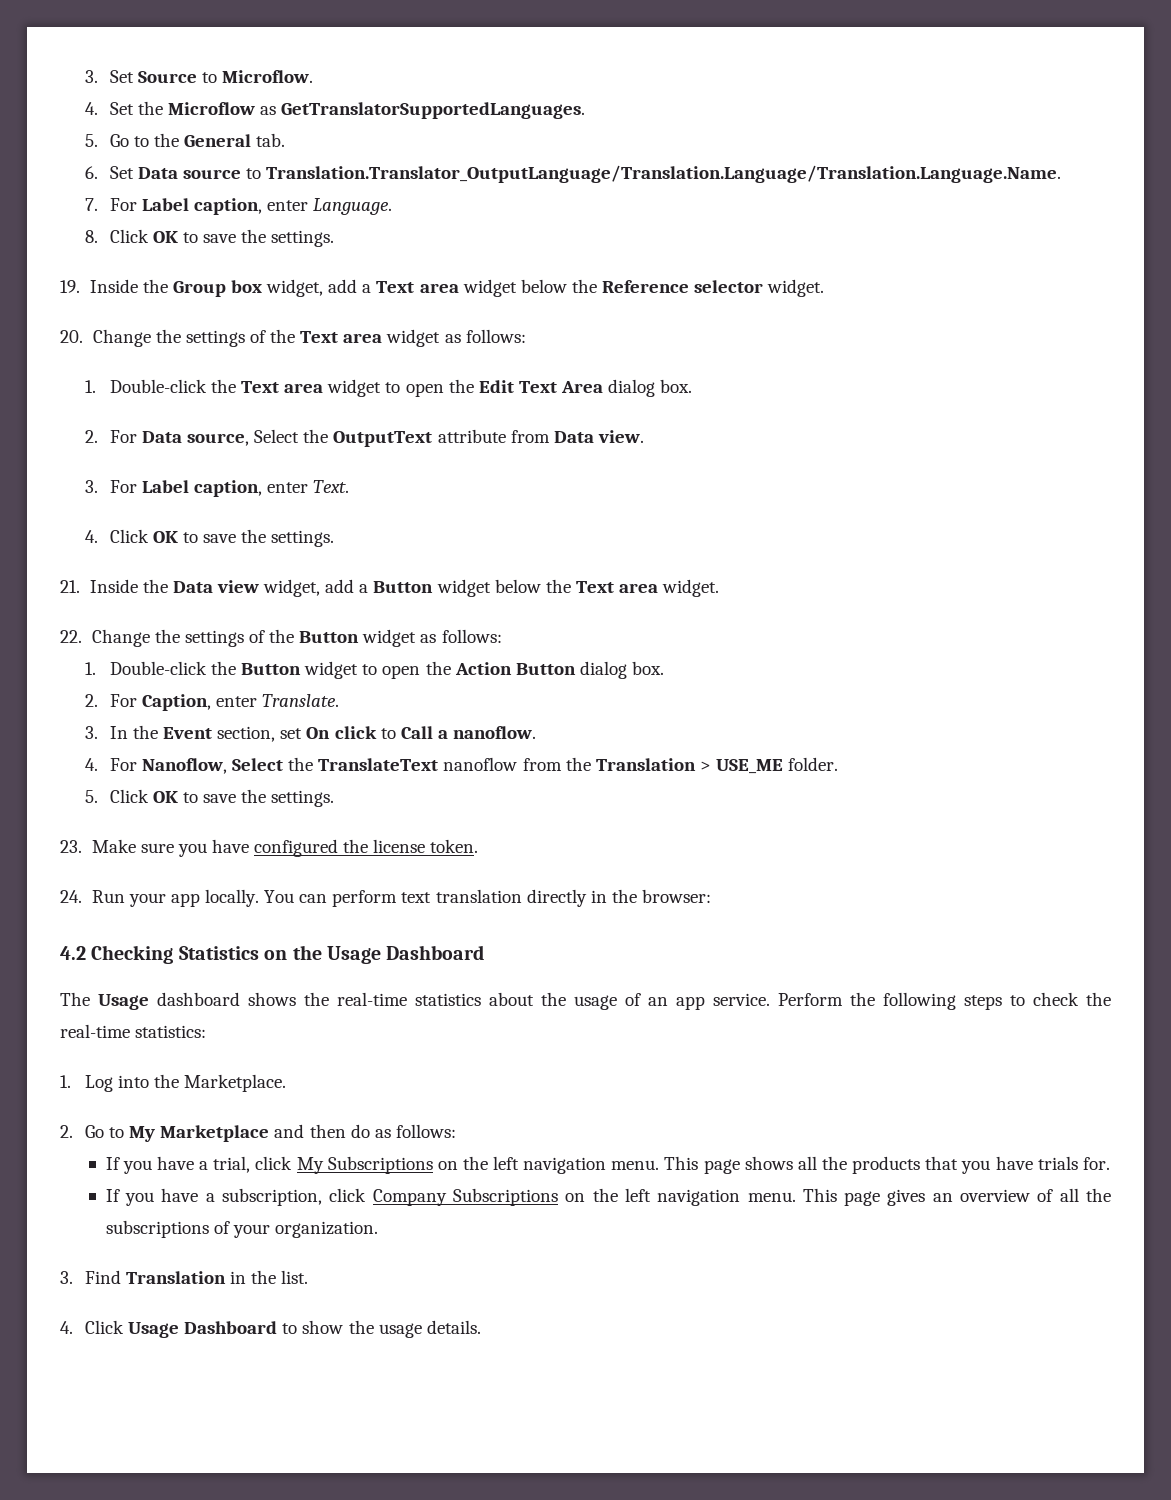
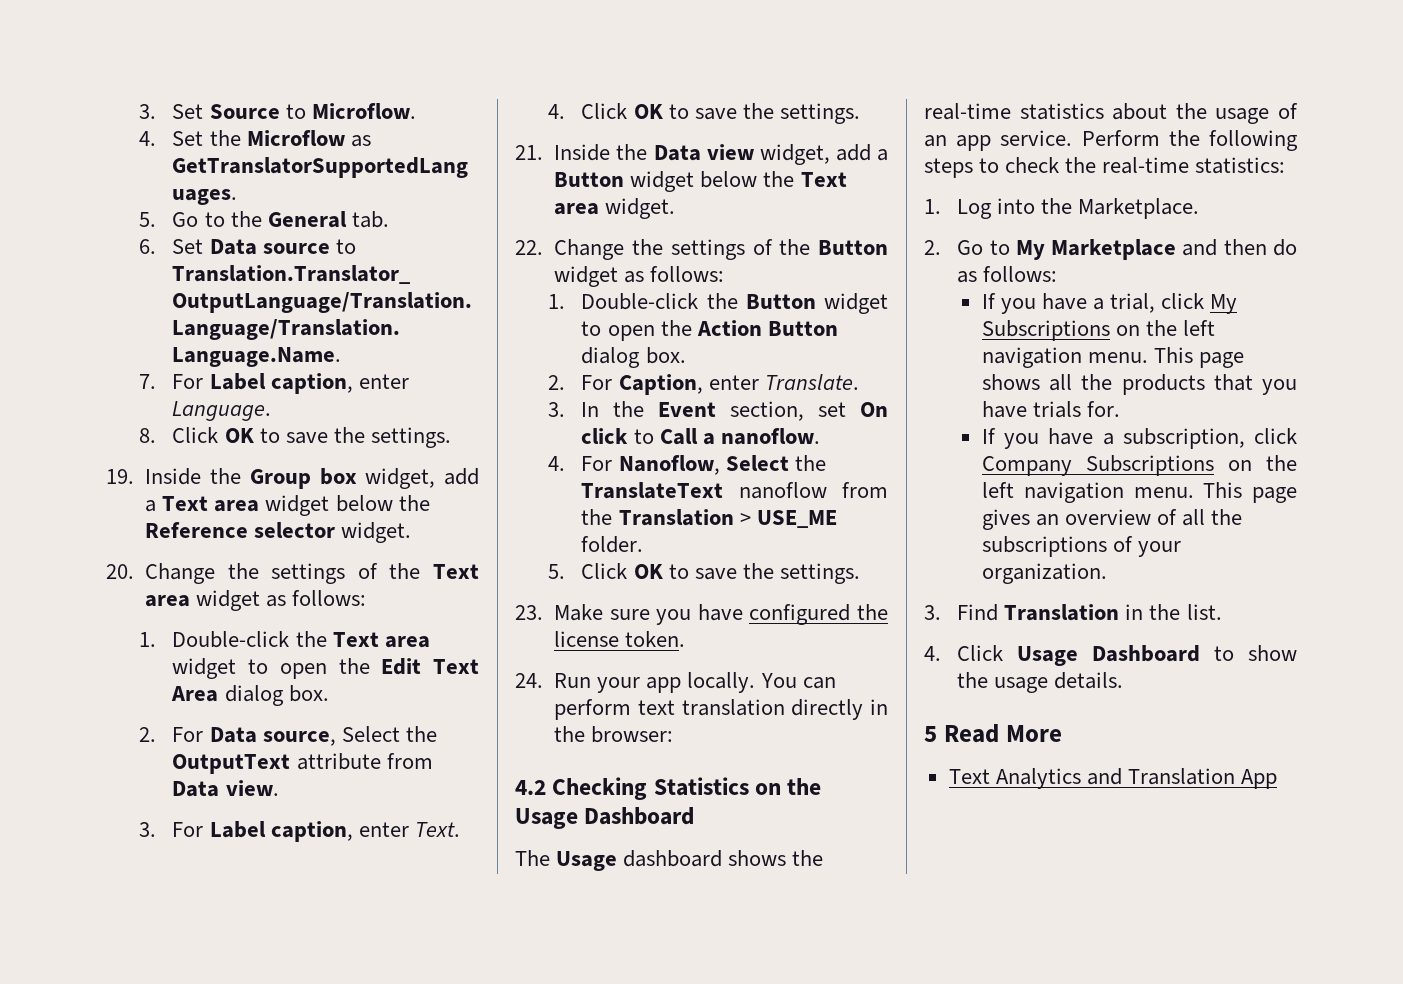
+ 5 Read More
+ Text Analytics and Translation App

